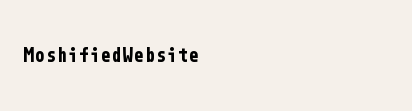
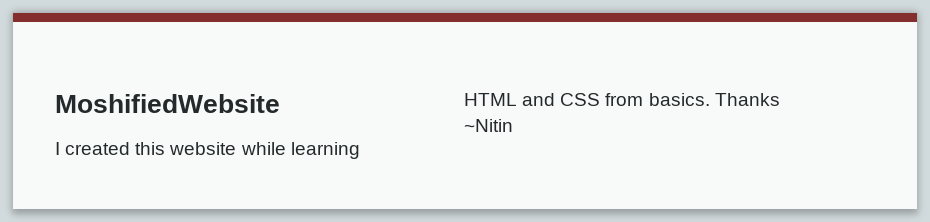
+ I created this website while learning HTML and CSS from basics. Thanks ~Nitin

